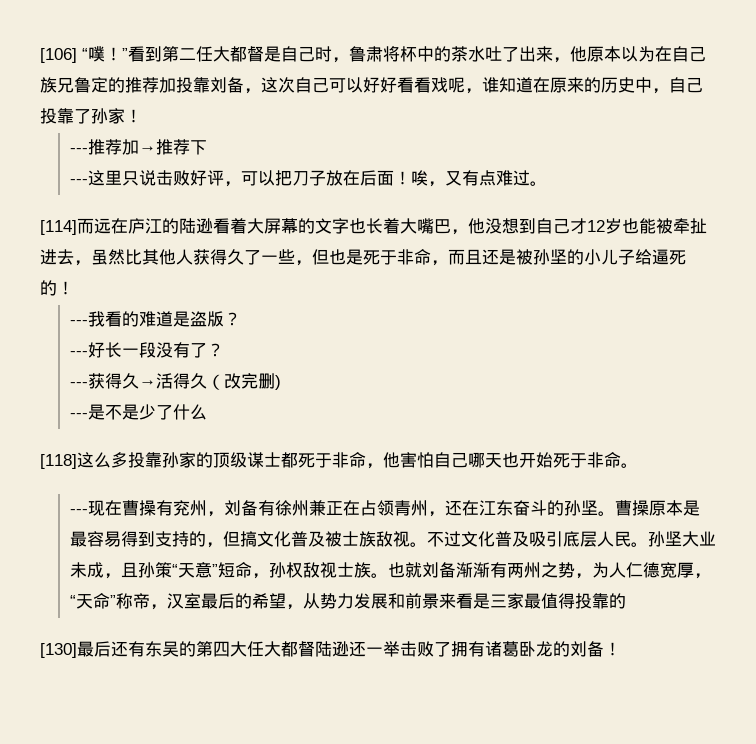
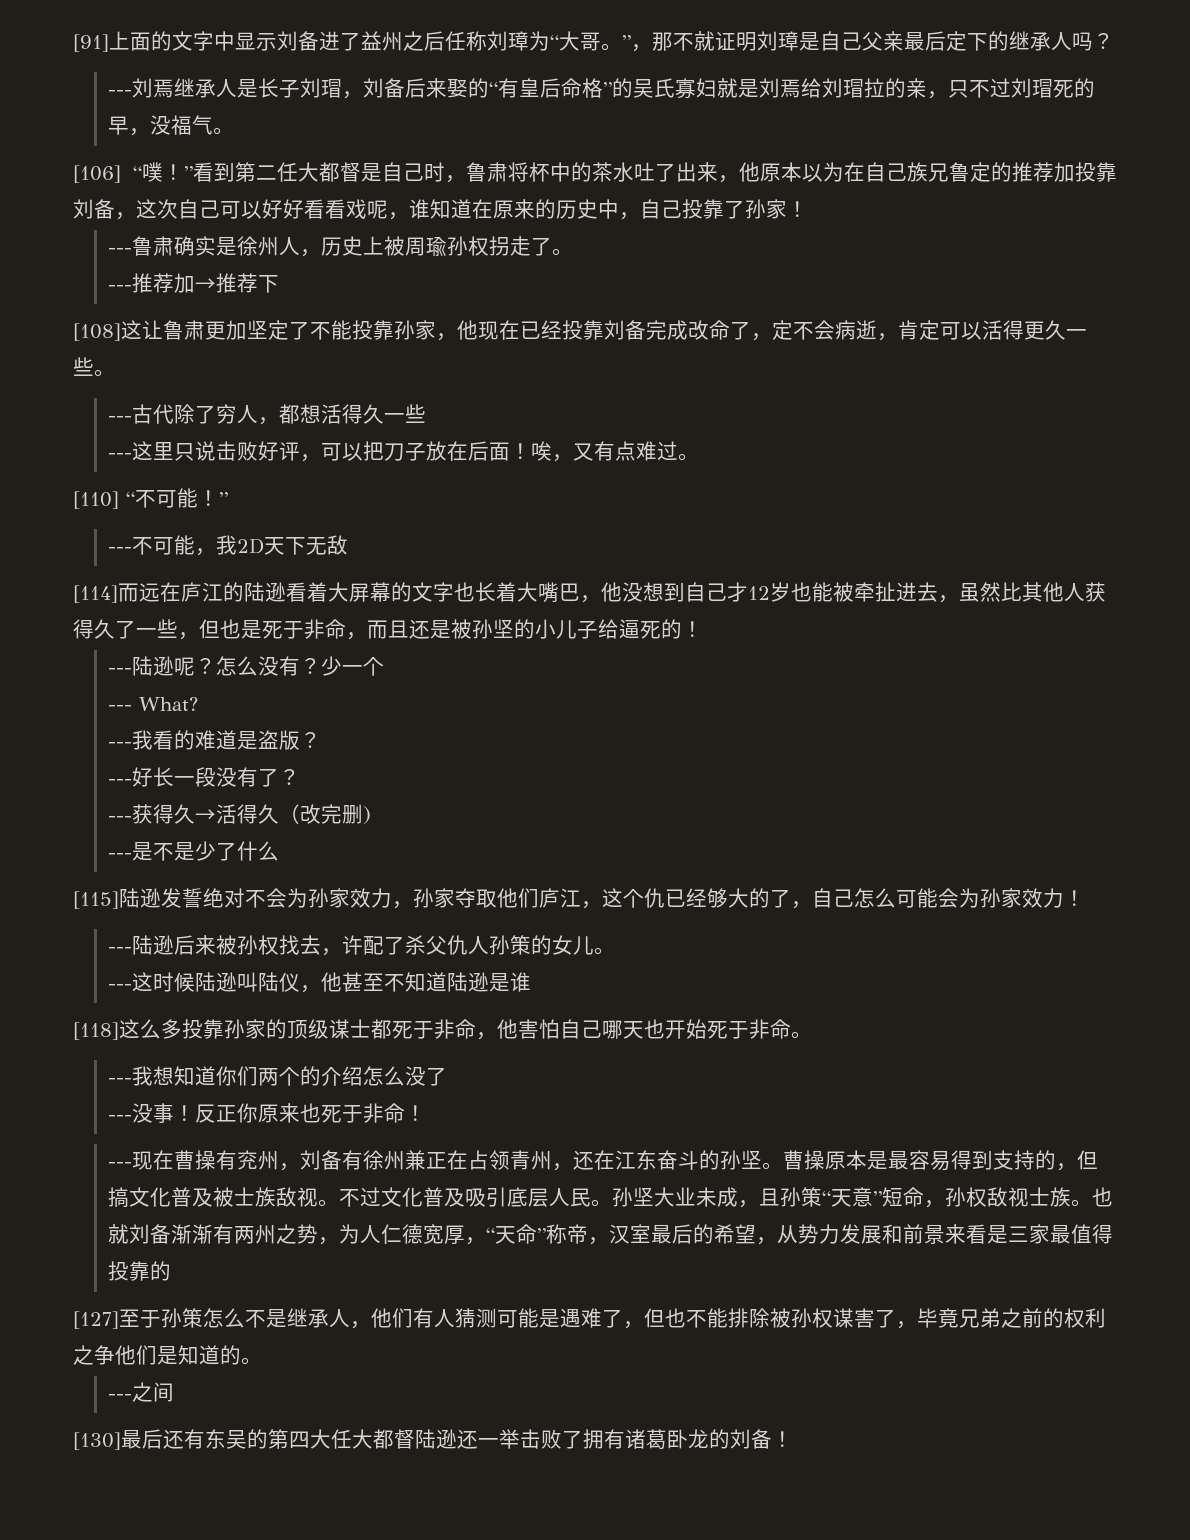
+ [91]上面的文字中显示刘备进了益州之后任称刘璋为“大哥。”，那不就证明刘璋是自己父亲最后定下的继承人吗？
+ ---刘焉继承人是长子刘瑁，刘备后来娶的“有皇后命格”的吴氏寡妇就是刘焉给刘瑁拉的亲，只不过刘瑁死的早，没福气。
+ ---鲁肃确实是徐州人，历史上被周瑜孙权拐走了。
+ [108]这让鲁肃更加坚定了不能投靠孙家，他现在已经投靠刘备完成改命了，定不会病逝，肯定可以活得更久一些。
+ ---古代除了穷人，都想活得久一些
+ [110] “不可能！”
+ ---不可能，我2D天下无敌
+ ---陆逊呢？怎么没有？少一个
+ --- What?
+ [115]陆逊发誓绝对不会为孙家效力，孙家夺取他们庐江，这个仇已经够大的了，自己怎么可能会为孙家效力！
+ ---陆逊后来被孙权找去，许配了杀父仇人孙策的女儿。
+ ---这时候陆逊叫陆仪，他甚至不知道陆逊是谁
+ ---我想知道你们两个的介绍怎么没了
+ ---没事！反正你原来也死于非命！
+ [127]至于孙策怎么不是继承人，他们有人猜测可能是遇难了，但也不能排除被孙权谋害了，毕竟兄弟之前的权利之争他们是知道的。
+ ---之间

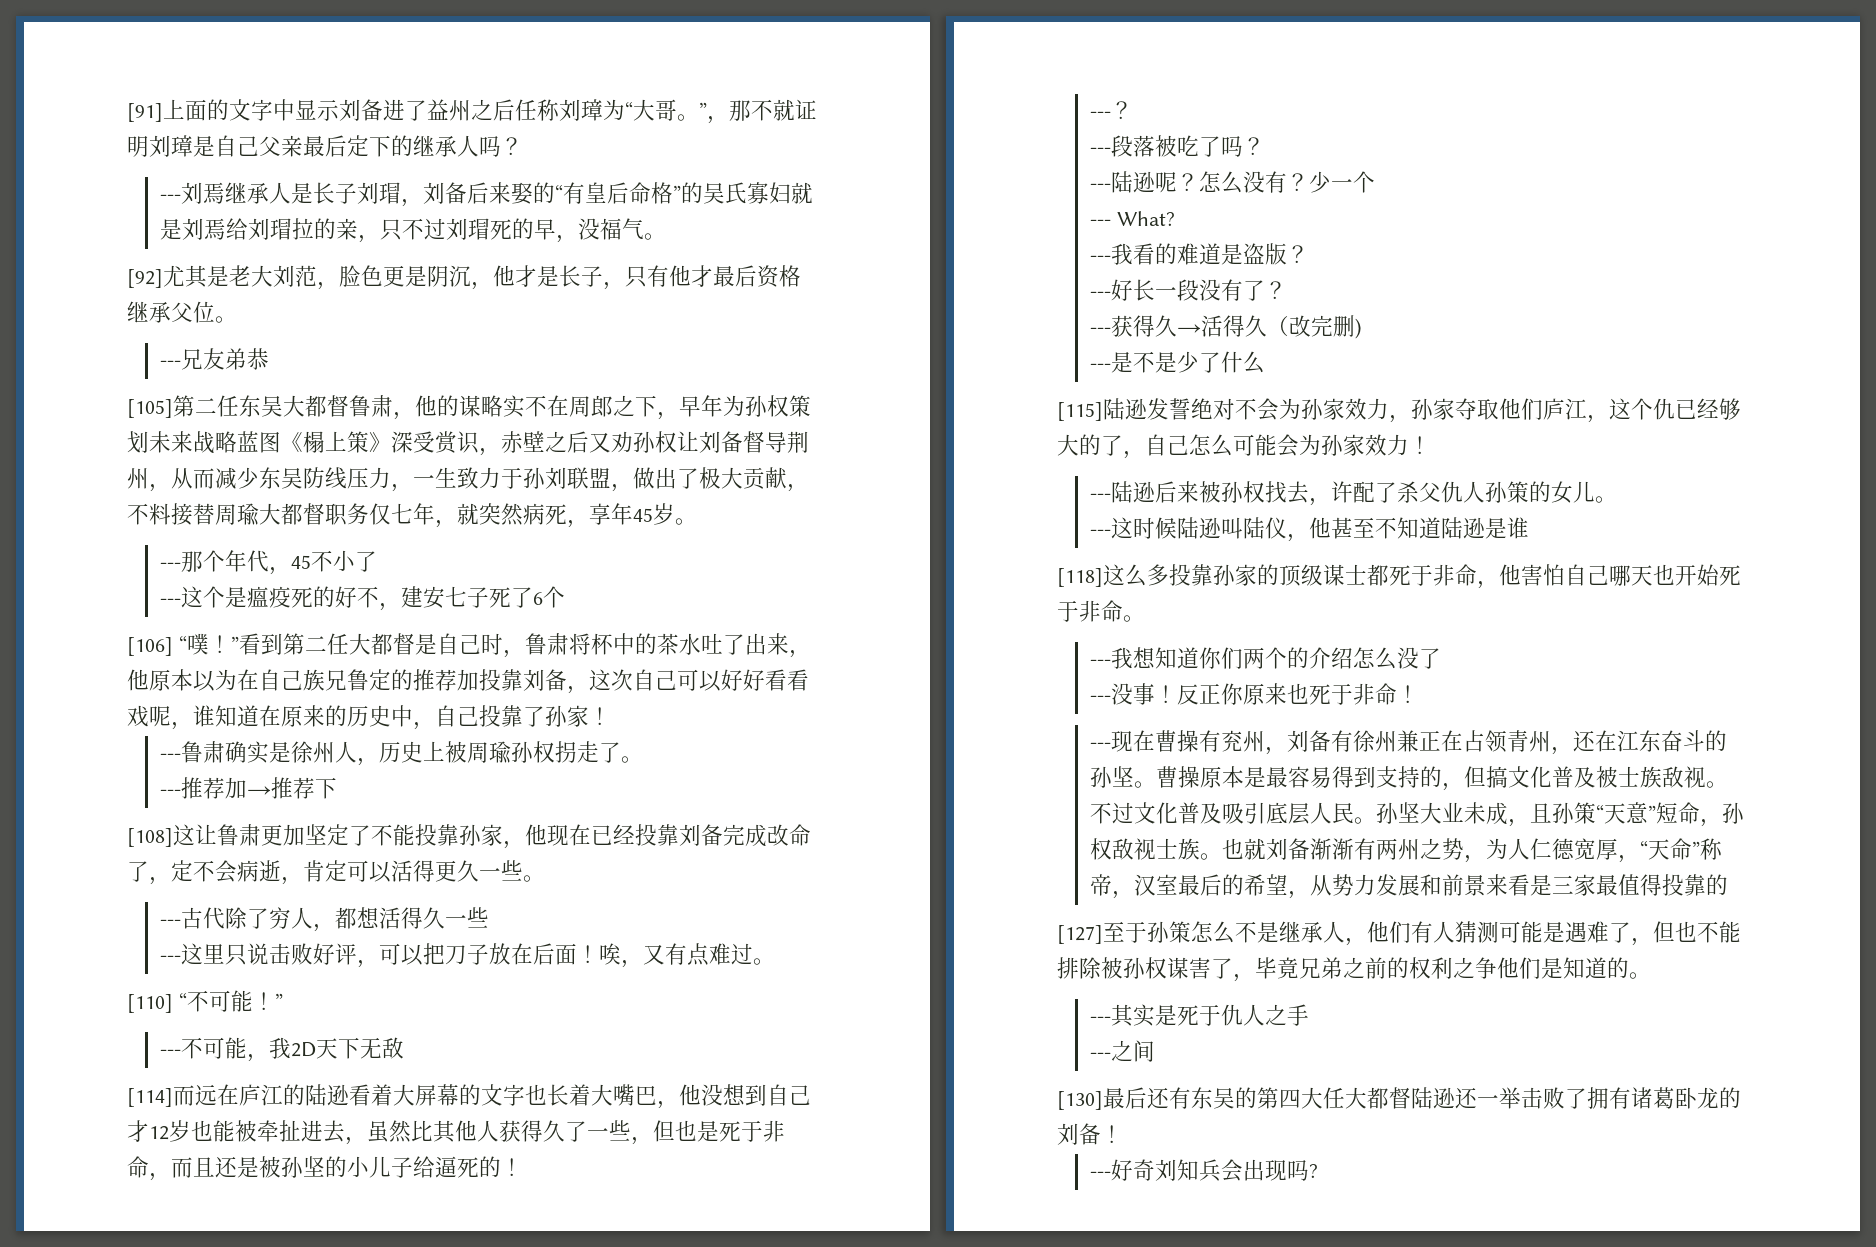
+ [92]尤其是老大刘范，脸色更是阴沉，他才是长子，只有他才最后资格继承父位。
+ ---兄友弟恭
+ [105]第二任东吴大都督鲁肃，他的谋略实不在周郎之下，早年为孙权策划未来战略蓝图《榻上策》深受赏识，赤壁之后又劝孙权让刘备督导荆州，从而减少东吴防线压力，一生致力于孙刘联盟，做出了极大贡献，不料接替周瑜大都督职务仅七年，就突然病死，享年45岁。
+ ---那个年代，45不小了
+ ---这个是瘟疫死的好不，建安七子死了6个
+ ---？
+ ---段落被吃了吗？
+ ---其实是死于仇人之手
+ ---好奇刘知兵会出现吗?

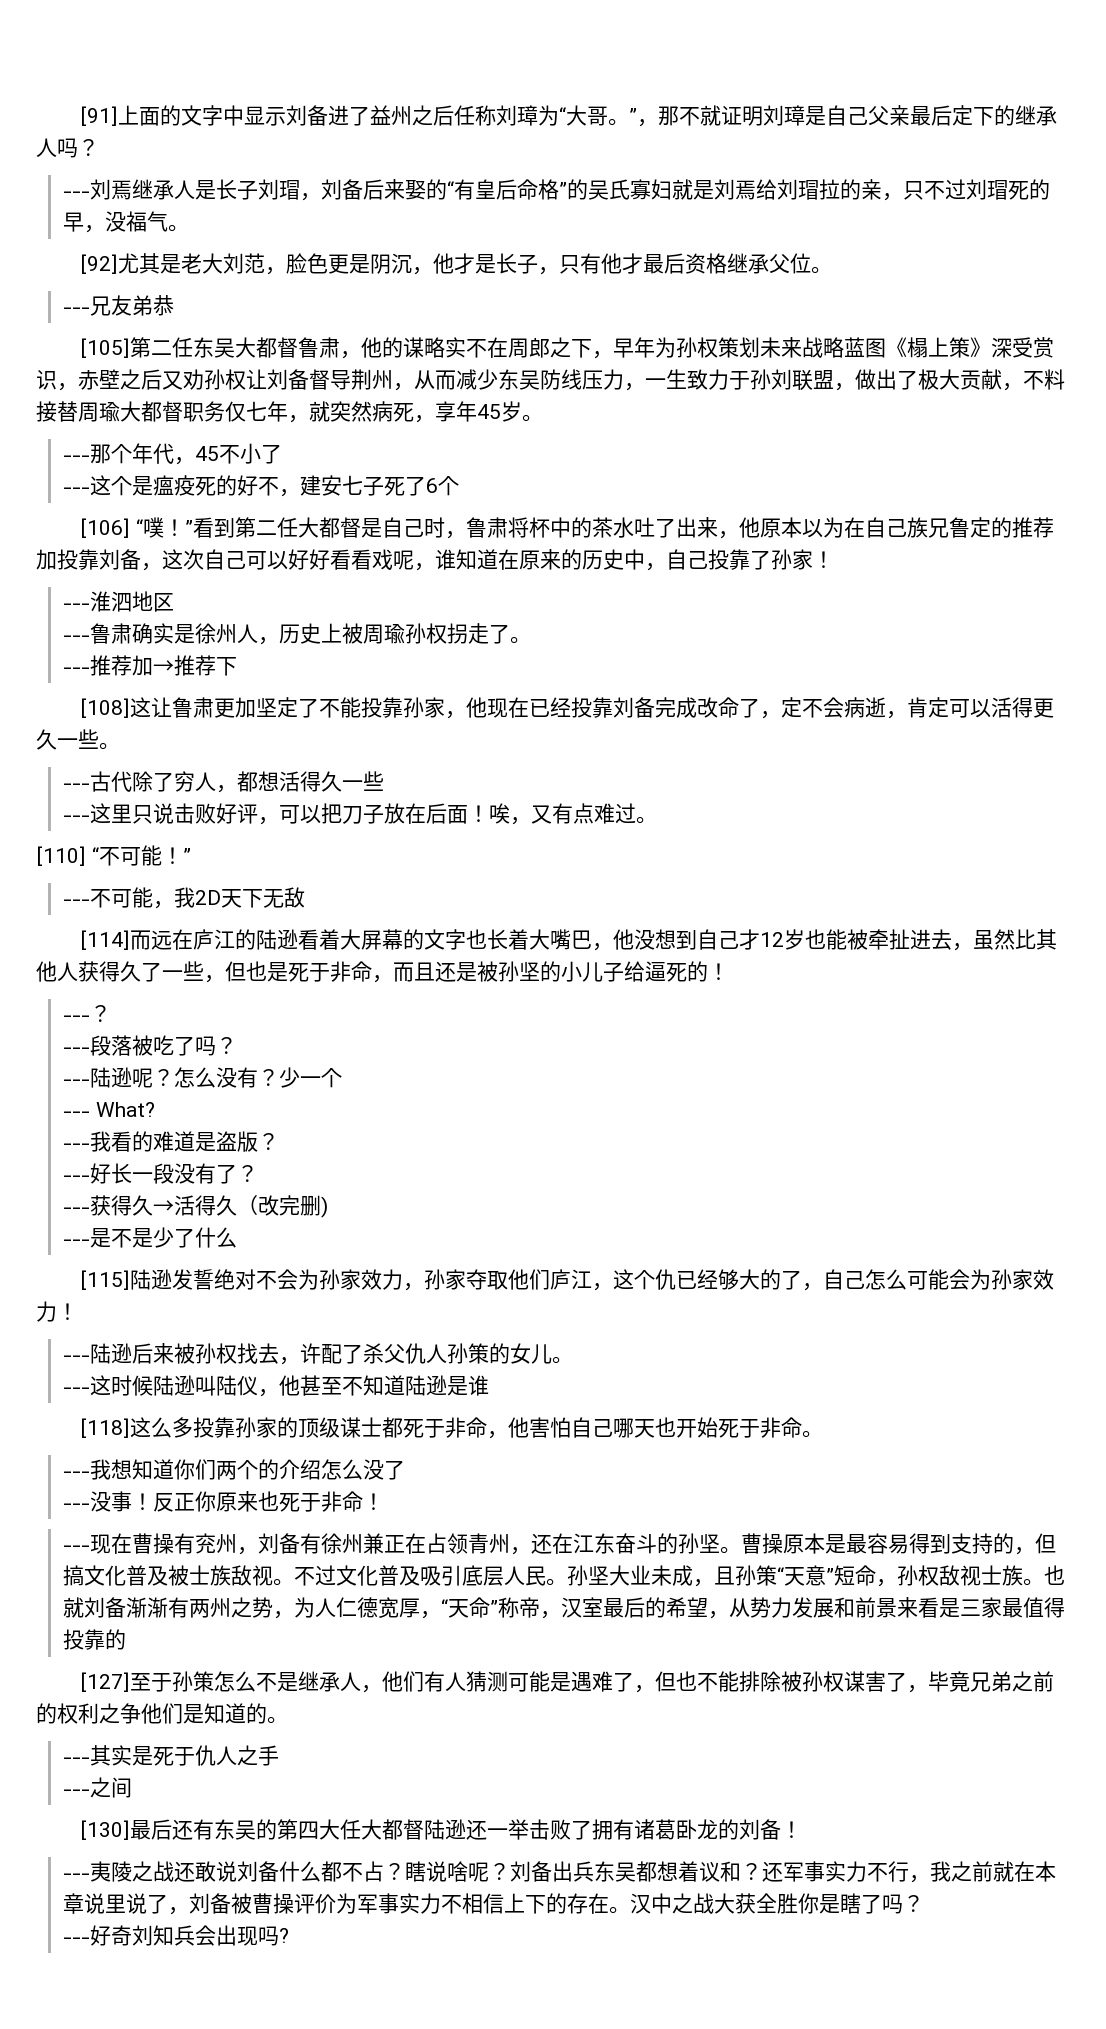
+ ---淮泗地区
+ ---夷陵之战还敢说刘备什么都不占？瞎说啥呢？刘备出兵东吴都想着议和？还军事实力不行，我之前就在本章说里说了，刘备被曹操评价为军事实力不相信上下的存在。汉中之战大获全胜你是瞎了吗？

